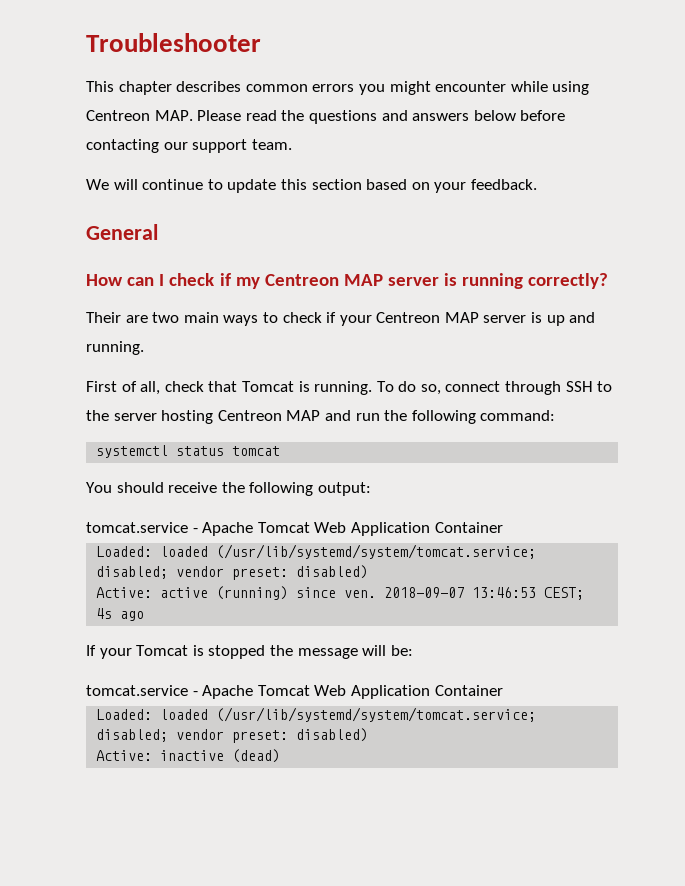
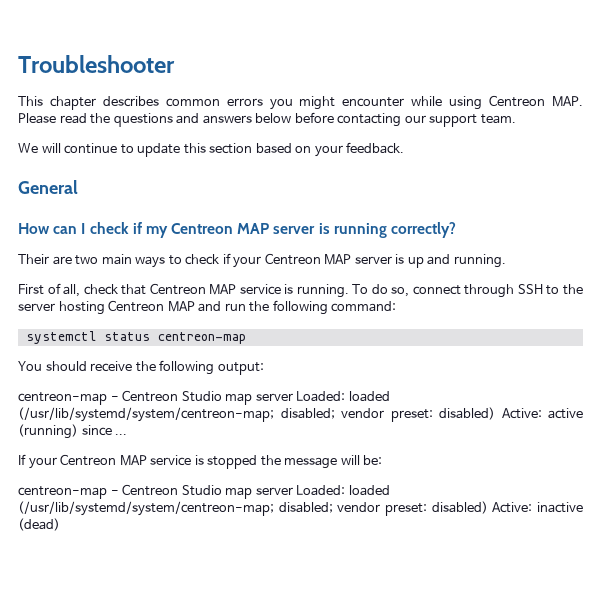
- First of all, check that Tomcat is running.
+ First of all, check that Centreon MAP service is running.
- systemctl status tomcat
+ systemctl status centreon-map
  You should receive the following output:
- tomcat.service - Apache Tomcat Web Application Container
- Loaded: loaded (/usr/lib/systemd/system/tomcat.service; disabled; vendor preset: disabled)
- Active: active (running) since ven. 2018-09-07 13:46:53 CEST; 4s ago
+ centreon-map - Centreon Studio map server Loaded: loaded (/usr/lib/systemd/system/centreon-map; disabled; vendor preset: disabled) Active: active (running) since ...
- If your Tomcat is stopped the message will be:
- tomcat.service - Apache Tomcat Web Application Container
- Loaded: loaded (/usr/lib/systemd/system/tomcat.service; disabled; vendor preset: disabled)
- Active: inactive (dead)
+ If your Centreon MAP service is stopped the message will be:
+ centreon-map - Centreon Studio map server Loaded: loaded (/usr/lib/systemd/system/centreon-map; disabled; vendor preset: disabled) Active: inactive (dead)

